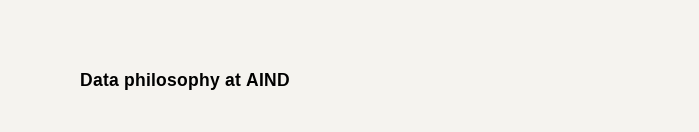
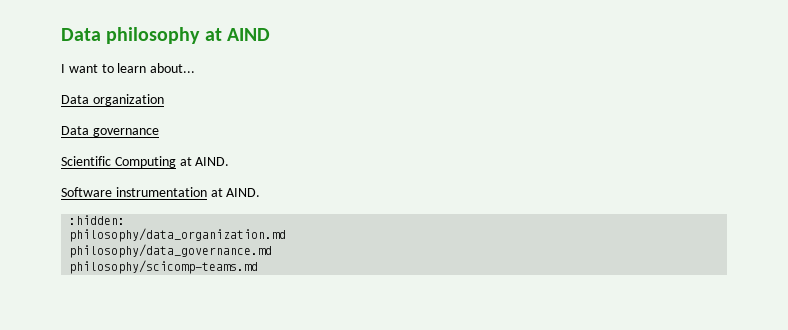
+ I want to learn about...
+ Data organization
+ Data governance
+ Scientific Computing at AIND.
+ Software instrumentation at AIND.
+ :hidden:
+ philosophy/data_organization.md
+ philosophy/data_governance.md
+ philosophy/scicomp-teams.md

